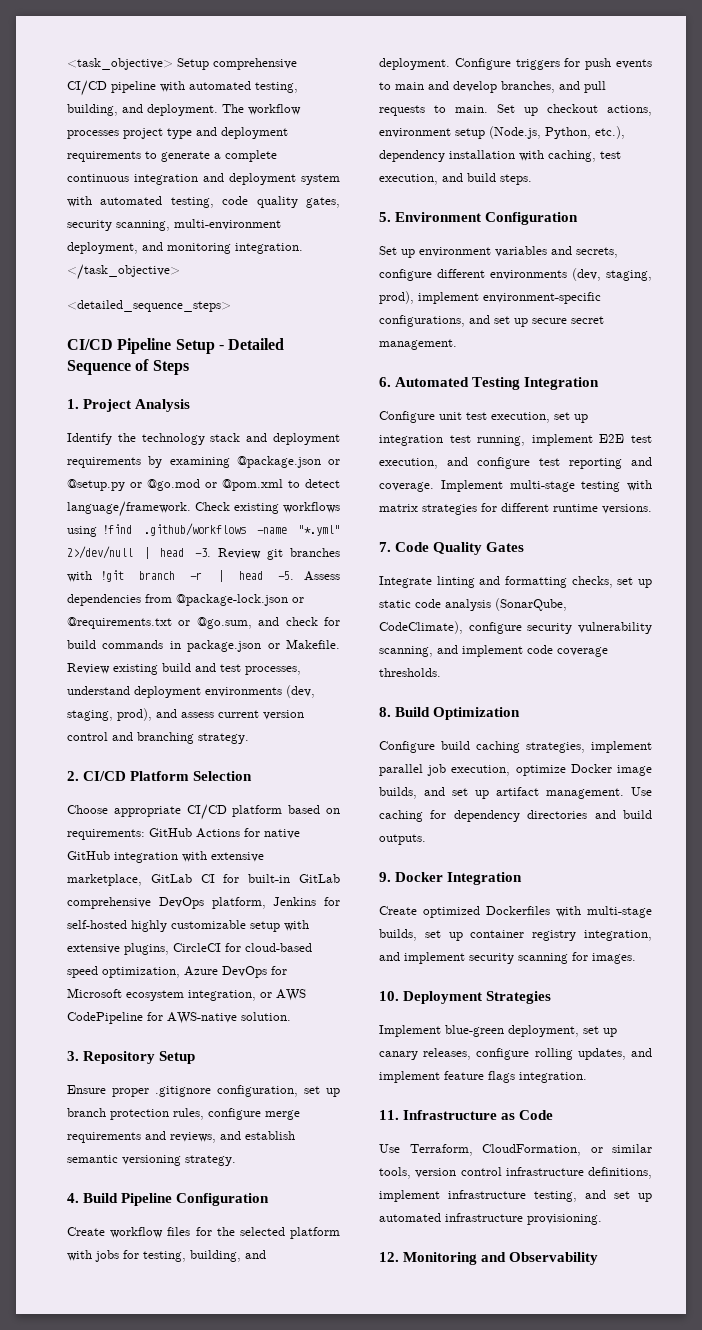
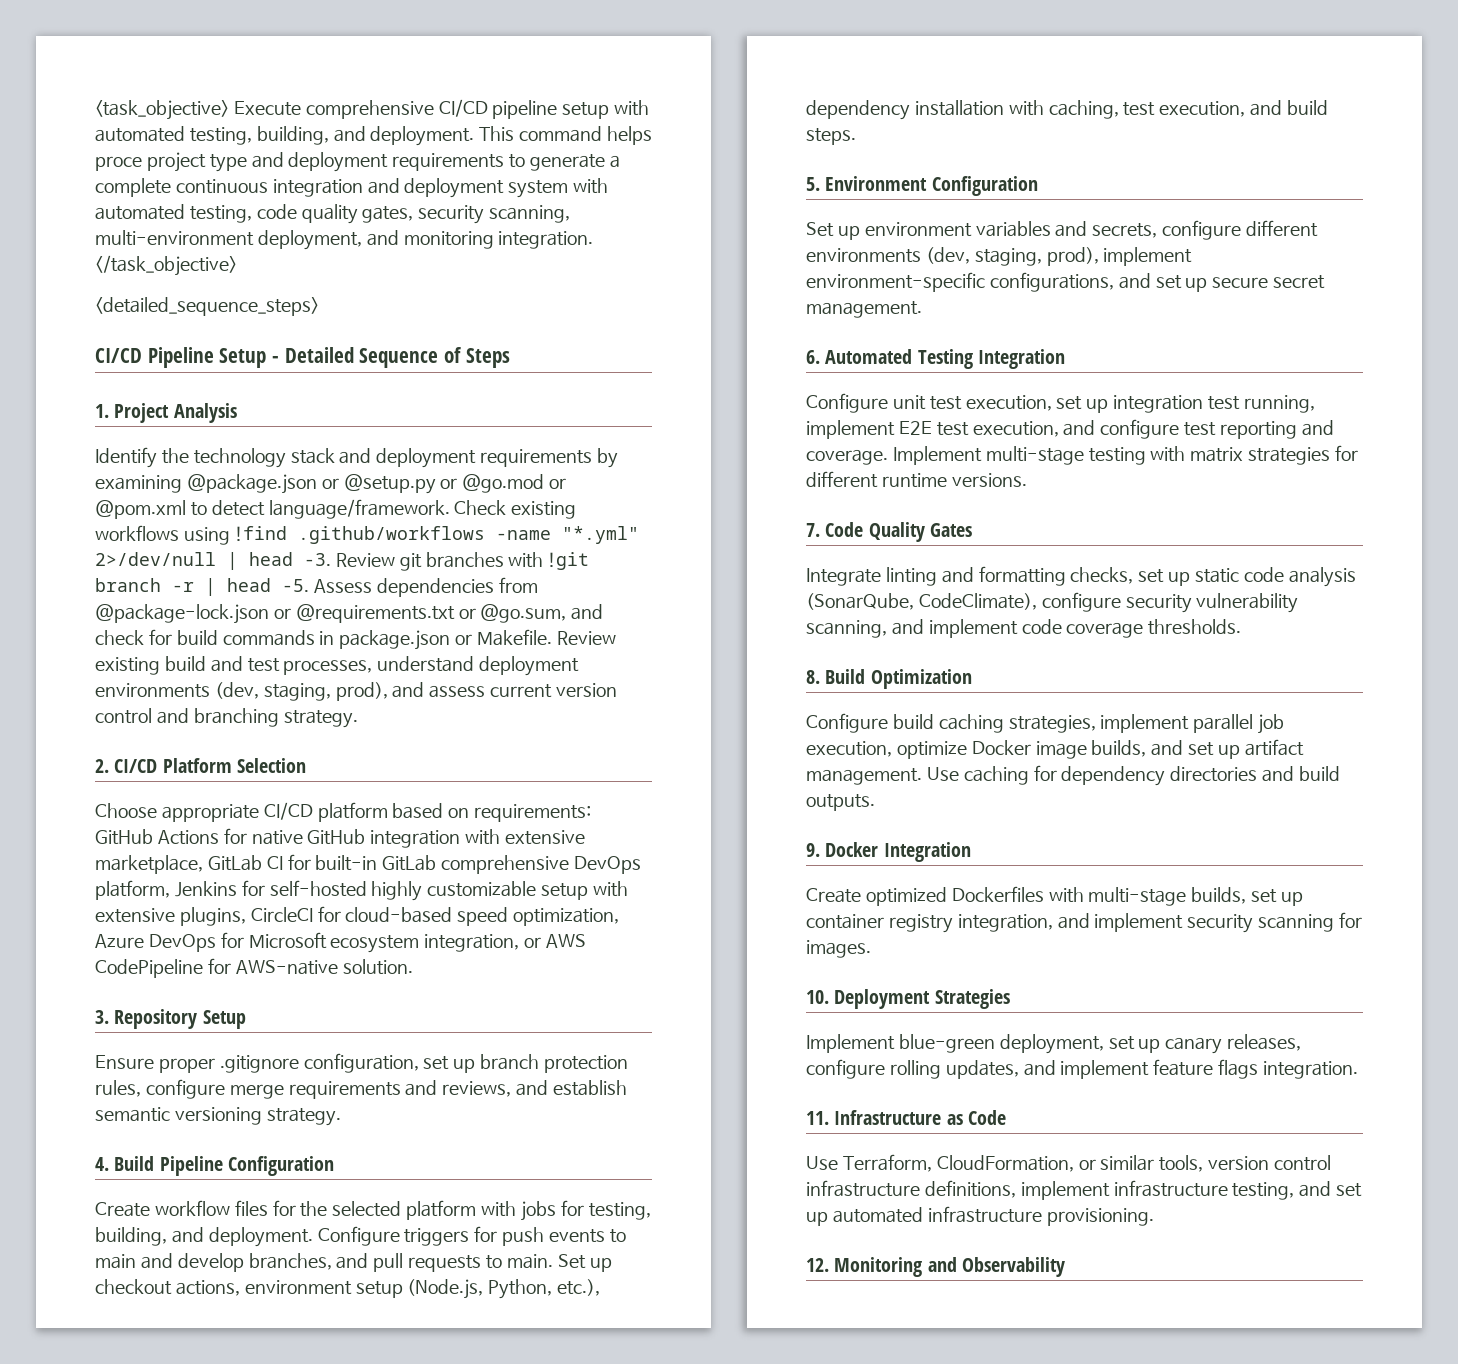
- <task_objective> Setup comprehensive CI/CD pipeline with automated testing, building, and deployment.
+ <task_objective> Execute comprehensive CI/CD pipeline setup with automated testing, building, and deployment.
- The workflow processes project type and deployment requirements to generate a complete continuous integration and deployment system with automated testing, code quality gates, security scanning, multi-environment deployment, and monitoring integration.
+ This command helps proce project type and deployment requirements to generate a complete continuous integration and deployment system with automated testing, code quality gates, security scanning, multi-environment deployment, and monitoring integration.

